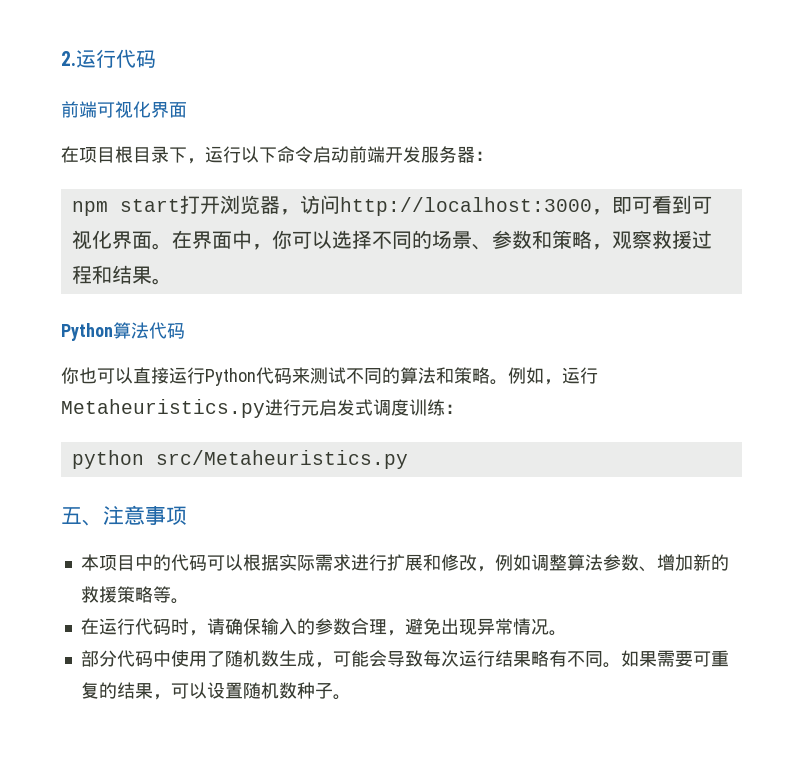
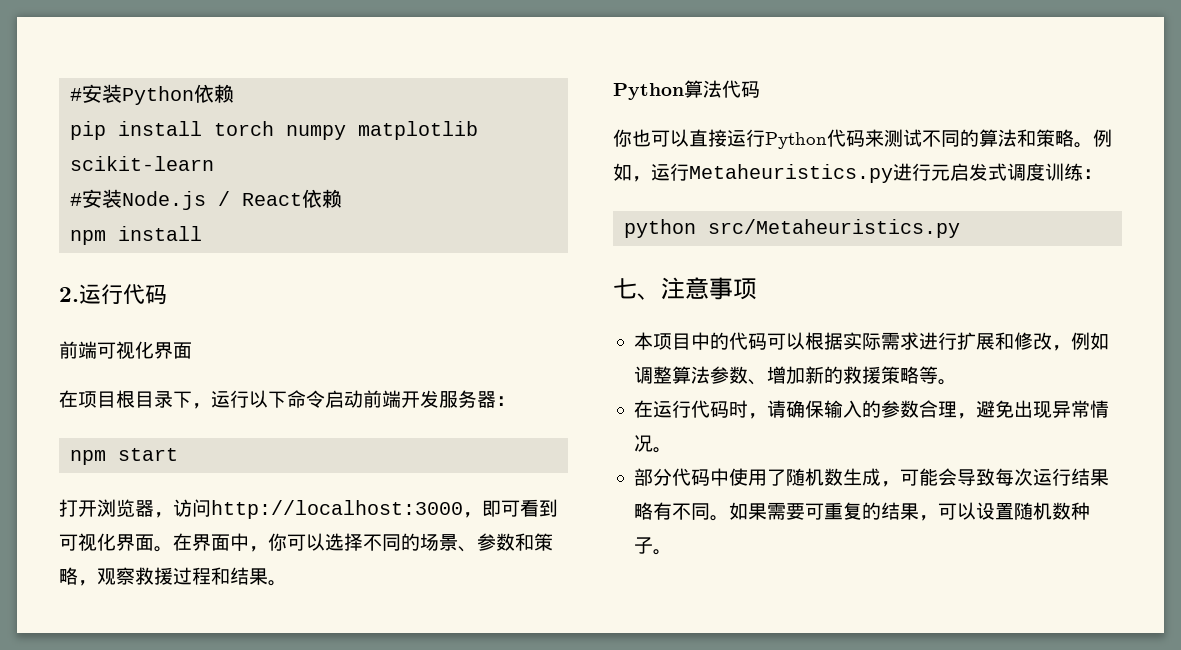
+ #安装Python依赖
+ pip install torch numpy matplotlib scikit-learn
+ #安装Node.js / React依赖
+ npm install
- npm start打开浏览器，访问http://localhost:3000，即可看到可视化界面。
+ npm start
+ 打开浏览器，访问http://localhost:3000，即可看到可视化界面。
- 五、注意事项
+ 七、注意事项

